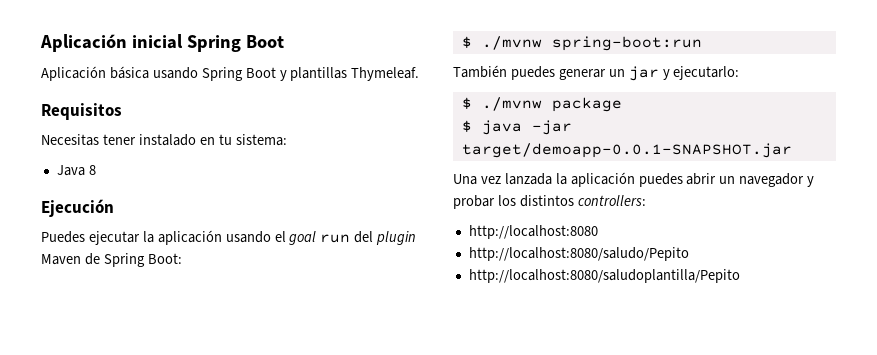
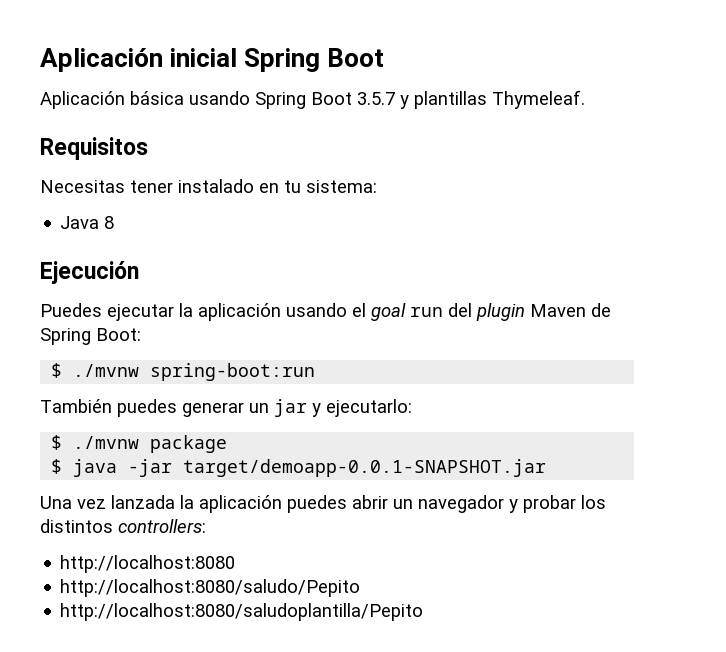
- Aplicación básica usando Spring Boot y plantillas Thymeleaf.
+ Aplicación básica usando Spring Boot 3.5.7 y plantillas Thymeleaf.

